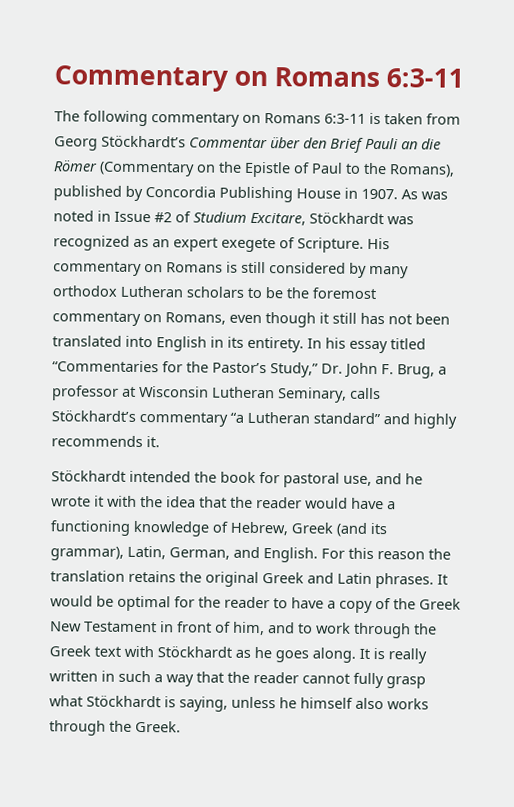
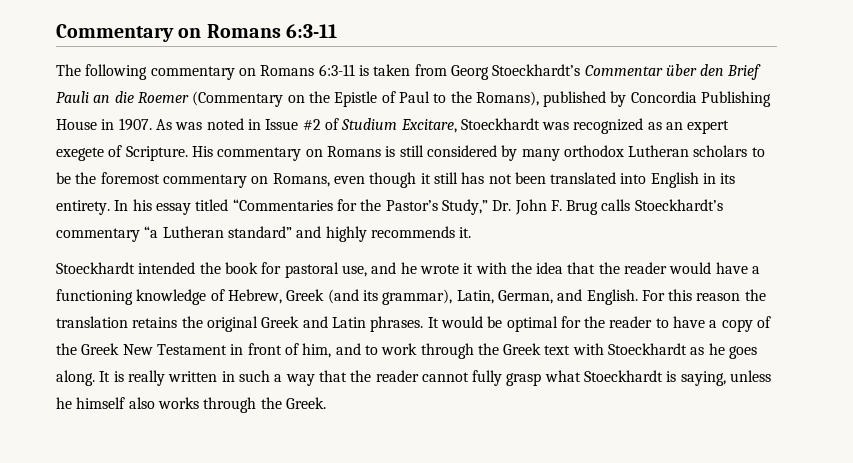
- The following commentary on Romans 6:3-11 is taken from Georg Stöckhardt’s Commentar über den Brief Pauli an die Römer (Commentary on the Epistle of Paul to the Romans), published by Concordia Publishing House in 1907.
+ The following commentary on Romans 6:3-11 is taken from Georg Stoeckhardt’s Commentar über den Brief Pauli an die Roemer (Commentary on the Epistle of Paul to the Romans), published by Concordia Publishing House in 1907.
- As was noted in Issue #2 of Studium Excitare, Stöckhardt was recognized as an expert exegete of Scripture.
+ As was noted in Issue #2 of Studium Excitare, Stoeckhardt was recognized as an expert exegete of Scripture.
- In his essay titled “Commentaries for the Pastor’s Study,” Dr. John F. Brug, a professor at Wisconsin Lutheran Seminary, calls Stöckhardt’s commentary “a Lutheran standard” and highly recommends it.
+ In his essay titled “Commentaries for the Pastor’s Study,” Dr. John F. Brug calls Stoeckhardt’s commentary “a Lutheran standard” and highly recommends it.
- Stöckhardt intended the book for pastoral use, and he wrote it with the idea that the reader would have a functioning knowledge of Hebrew, Greek (and its grammar), Latin, German, and English.
+ Stoeckhardt intended the book for pastoral use, and he wrote it with the idea that the reader would have a functioning knowledge of Hebrew, Greek (and its grammar), Latin, German, and English.
- It would be optimal for the reader to have a copy of the Greek New Testament in front of him, and to work through the Greek text with Stöckhardt as he goes along.
+ It would be optimal for the reader to have a copy of the Greek New Testament in front of him, and to work through the Greek text with Stoeckhardt as he goes along.
- It is really written in such a way that the reader cannot fully grasp what Stöckhardt is saying, unless he himself also works through the Greek.
+ It is really written in such a way that the reader cannot fully grasp what Stoeckhardt is saying, unless he himself also works through the Greek.

